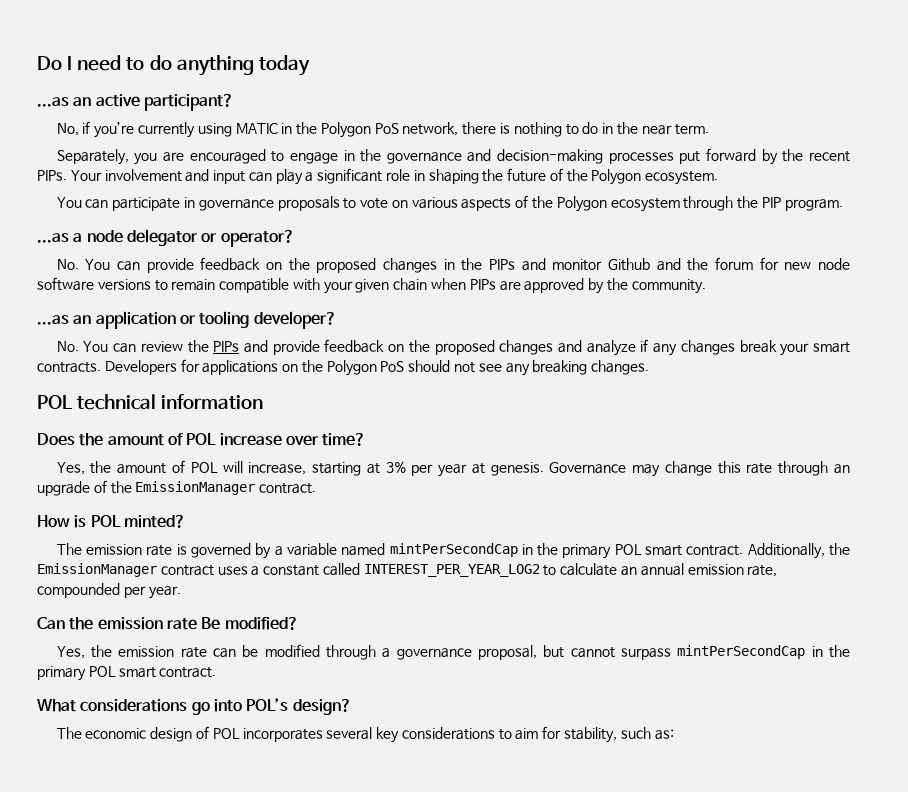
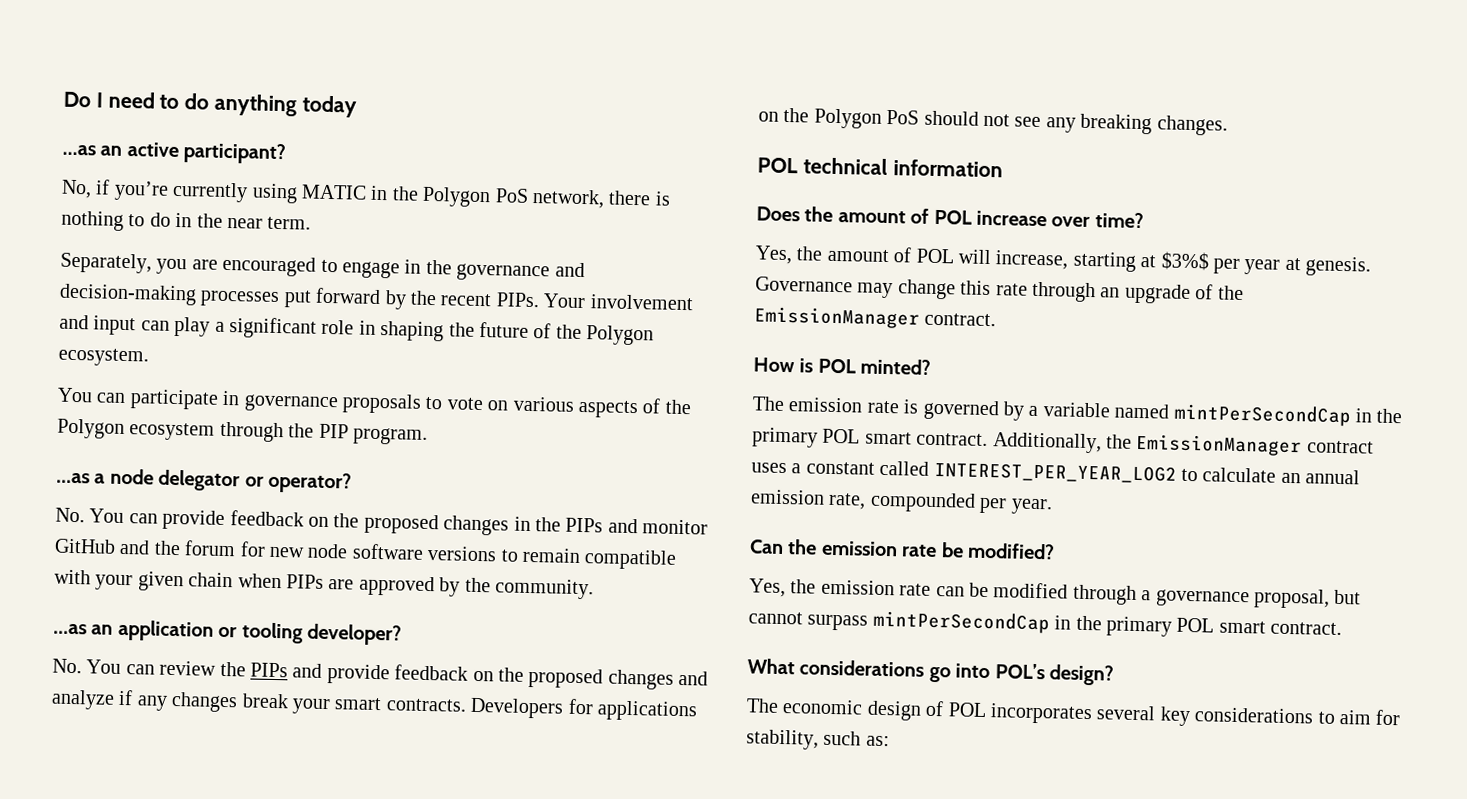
- No. You can provide feedback on the proposed changes in the PIPs and monitor Github and the forum for new node software versions to remain compatible with your given chain when PIPs are approved by the community.
+ No. You can provide feedback on the proposed changes in the PIPs and monitor GitHub and the forum for new node software versions to remain compatible with your given chain when PIPs are approved by the community.
- Yes, the amount of POL will increase, starting at 3% per year at genesis.
+ Yes, the amount of POL will increase, starting at $3%$ per year at genesis.
- Can the emission rate Be modified?
+ Can the emission rate be modified?

